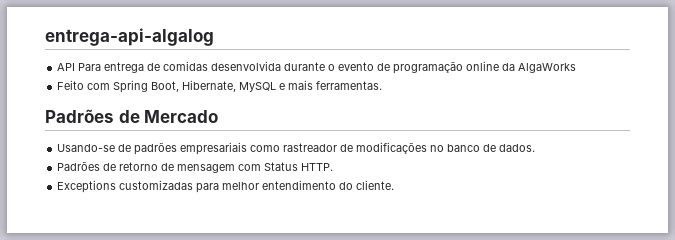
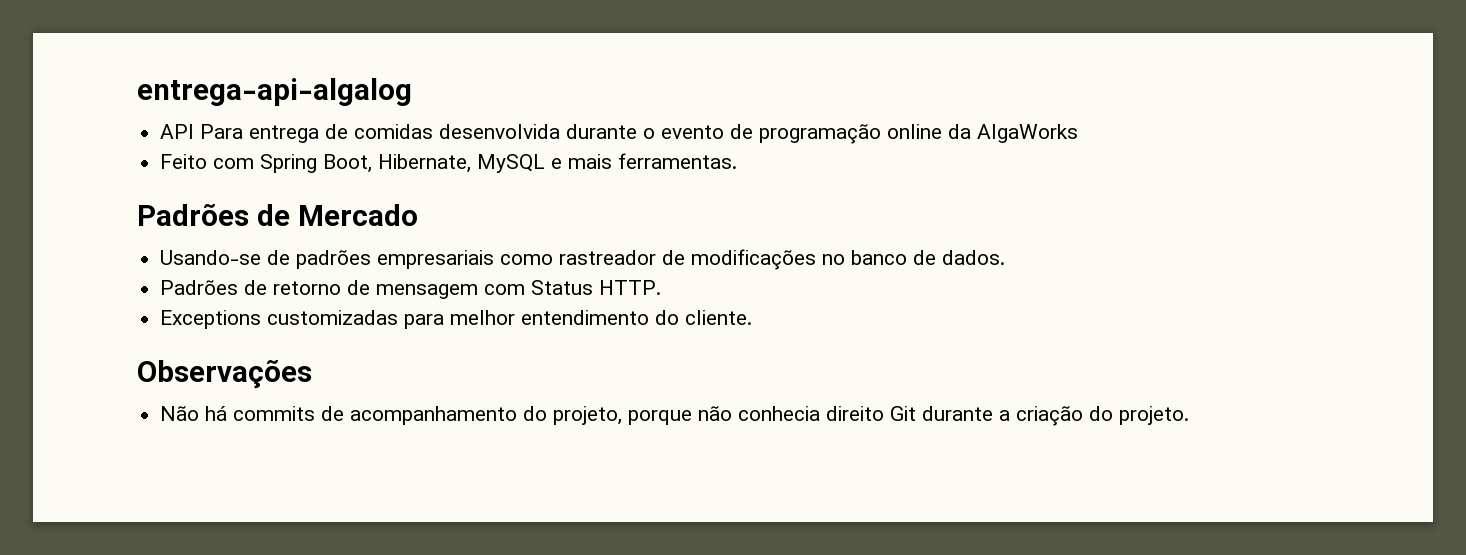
+ Observações
+ Não há commits de acompanhamento do projeto, porque não conhecia direito Git durante a criação do projeto.

